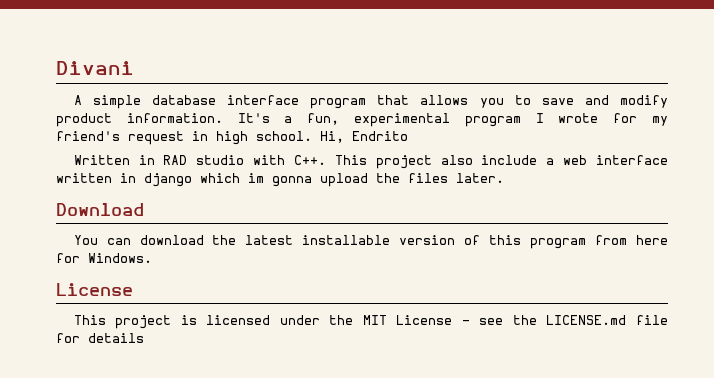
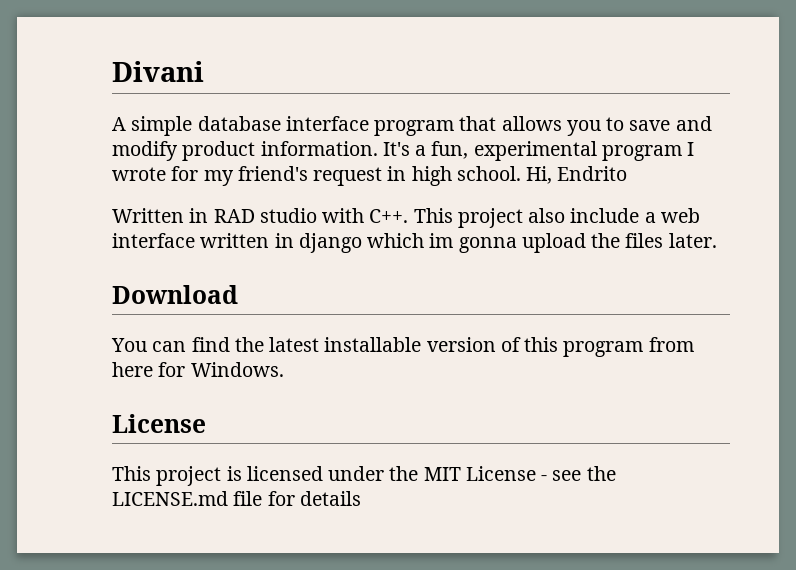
- You can download the latest installable version of this program from here for Windows.
+ You can find the latest installable version of this program from here for Windows.

